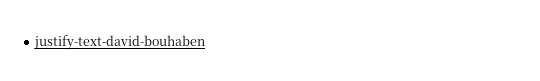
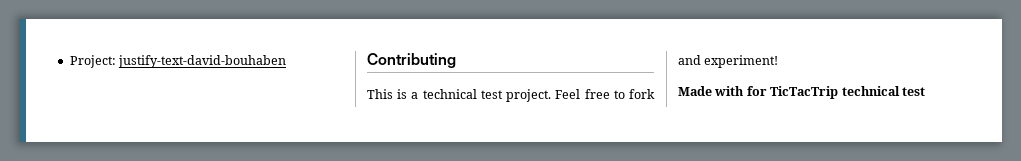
- justify-text-david-bouhaben
+ Project: justify-text-david-bouhaben
+ Contributing
+ This is a technical test project. Feel free to fork and experiment!
+ Made with for TicTacTrip technical test

